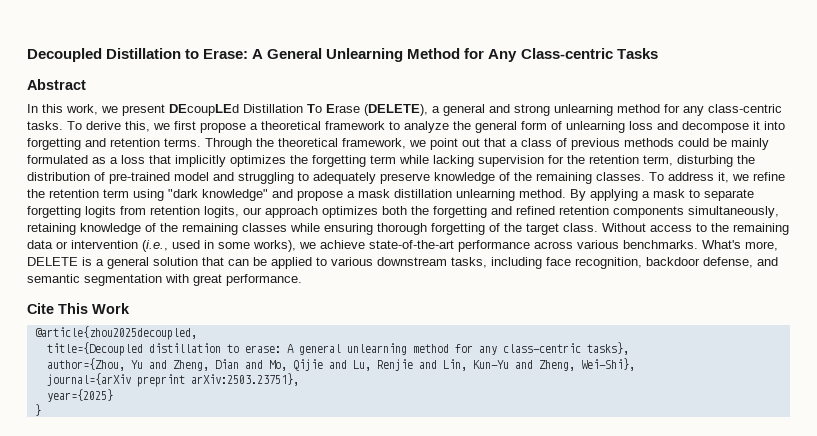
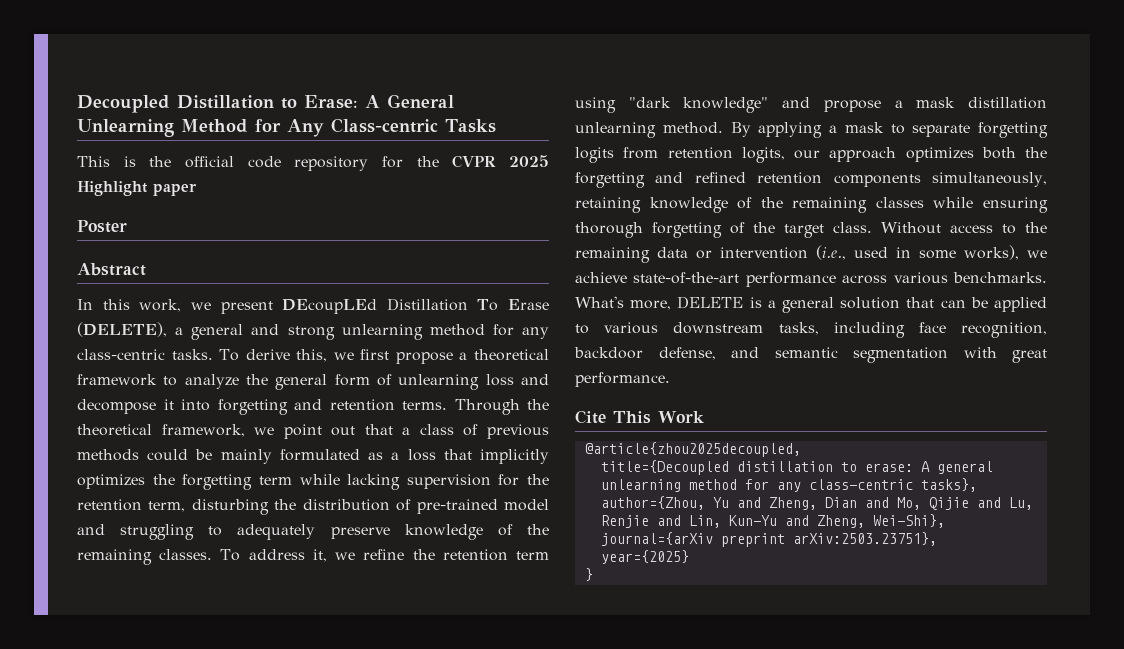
+ This is the official code repository for the CVPR 2025 Highlight paper
+ Poster

